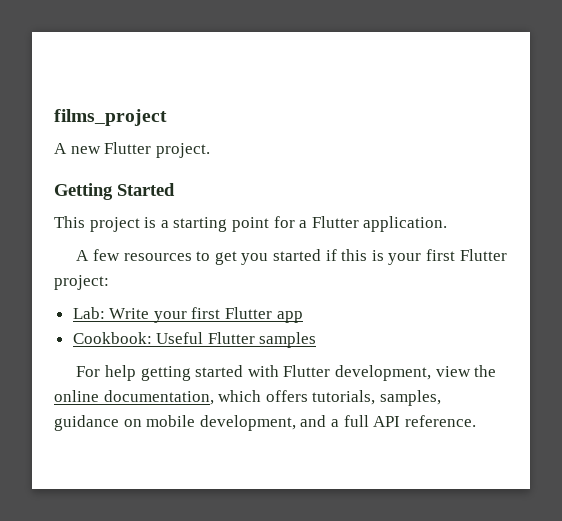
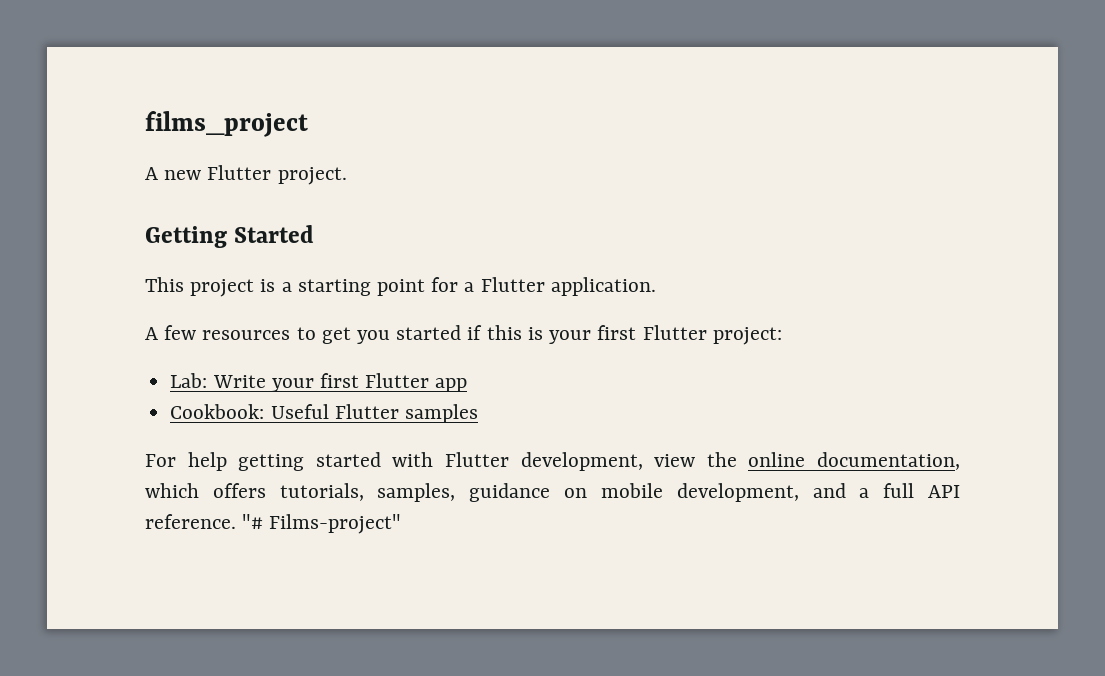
+ "# Films-project"

